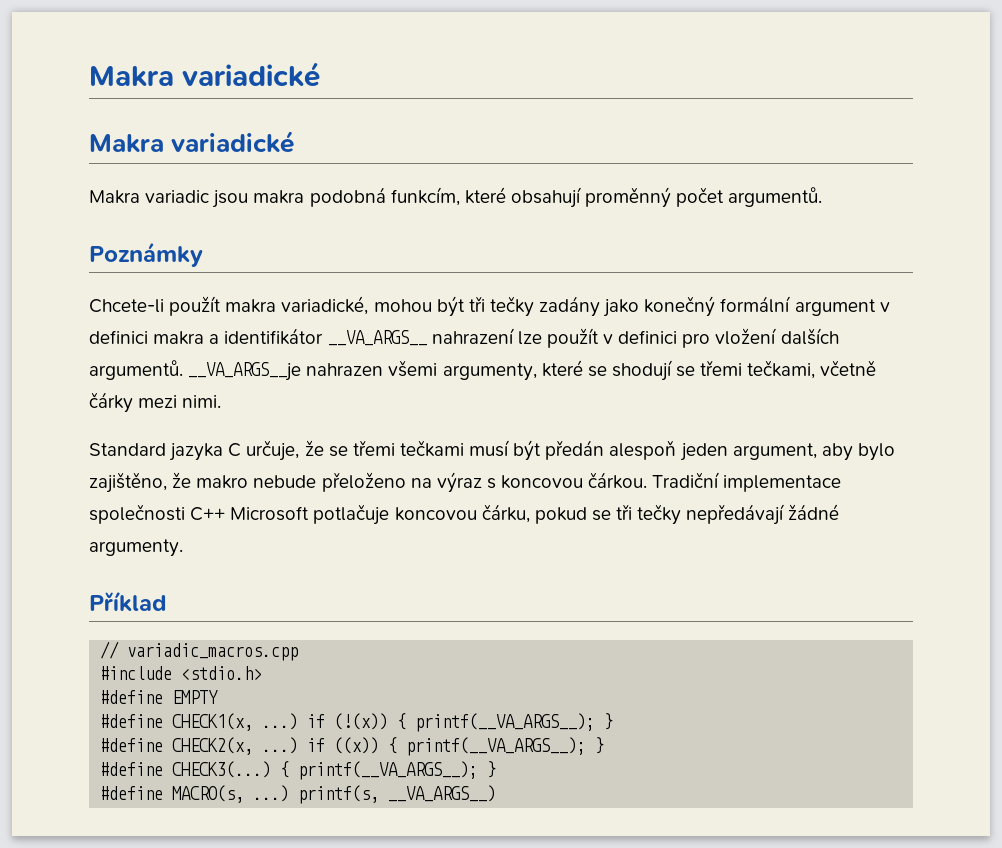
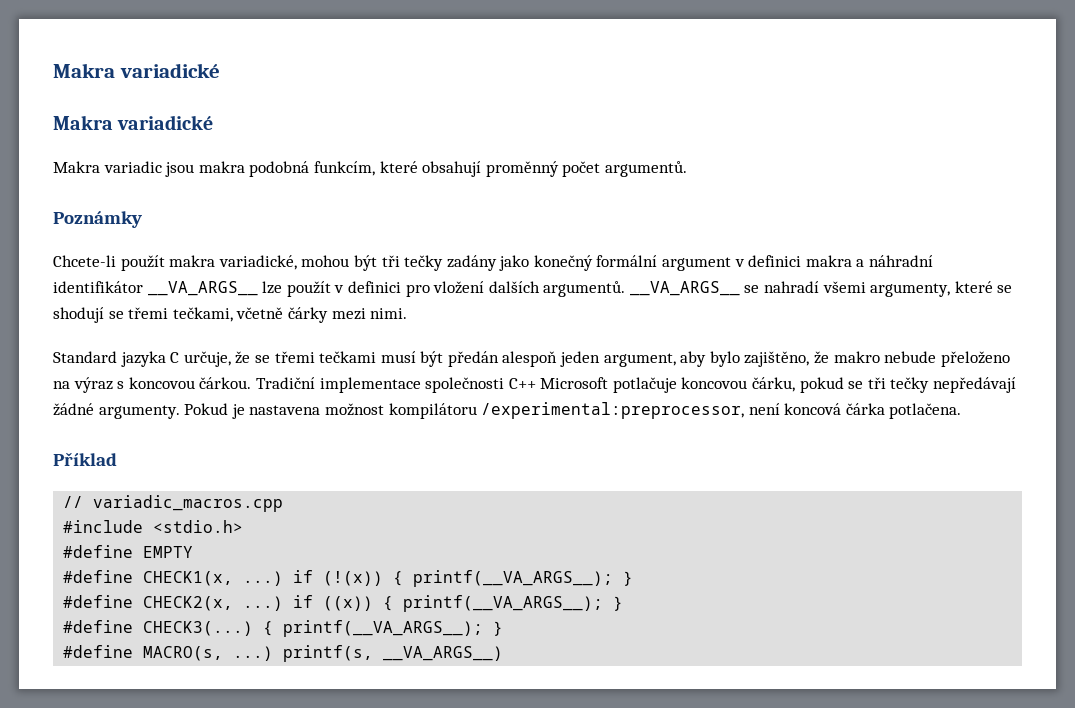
- Chcete-li použít makra variadické, mohou být tři tečky zadány jako konečný formální argument v definici makra a identifikátor __VA_ARGS__ nahrazení lze použít v definici pro vložení dalších argumentů.
+ Chcete-li použít makra variadické, mohou být tři tečky zadány jako konečný formální argument v definici makra a náhradní identifikátor __VA_ARGS__ lze použít v definici pro vložení dalších argumentů.
- __VA_ARGS__je nahrazen všemi argumenty, které se shodují se třemi tečkami, včetně čárky mezi nimi.
+ __VA_ARGS__ se nahradí všemi argumenty, které se shodují se třemi tečkami, včetně čárky mezi nimi.
+ Pokud je nastavena možnost kompilátoru /experimental:preprocessor, není koncová čárka potlačena.

